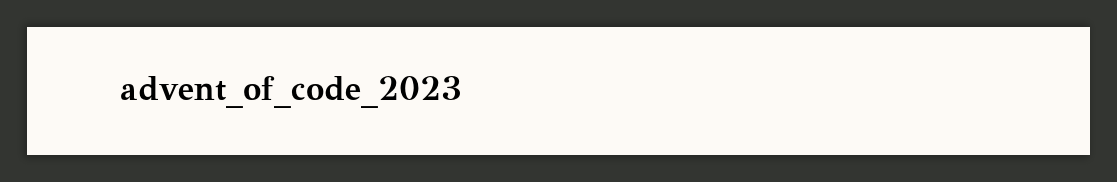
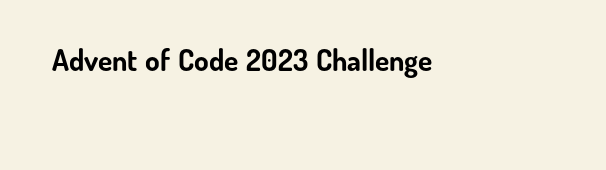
- advent_of_code_2023
+ Advent of Code 2023 Challenge

